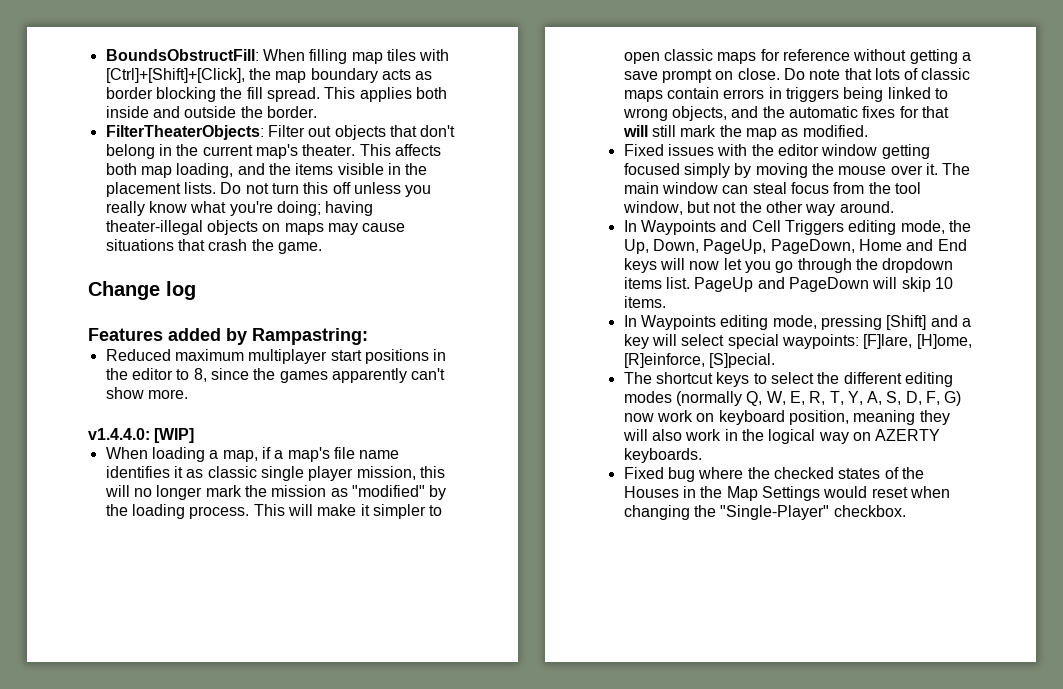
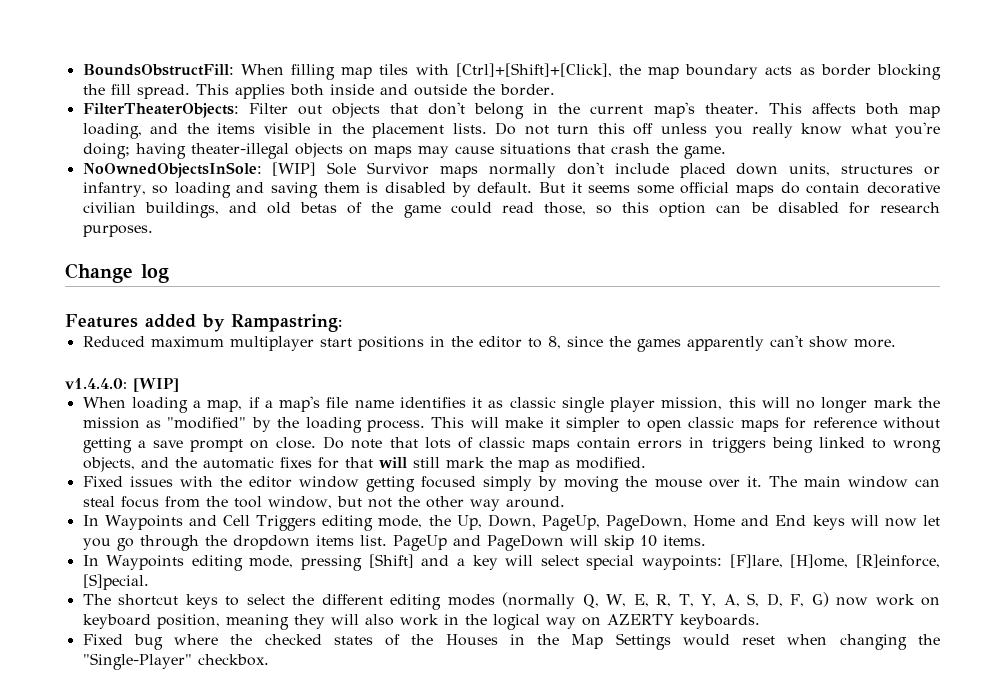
+ NoOwnedObjectsInSole: [WIP] Sole Survivor maps normally don't include placed down units, structures or infantry, so loading and saving them is disabled by default. But it seems some official maps do contain decorative civilian buildings, and old betas of the game could read those, so this option can be disabled for research purposes.

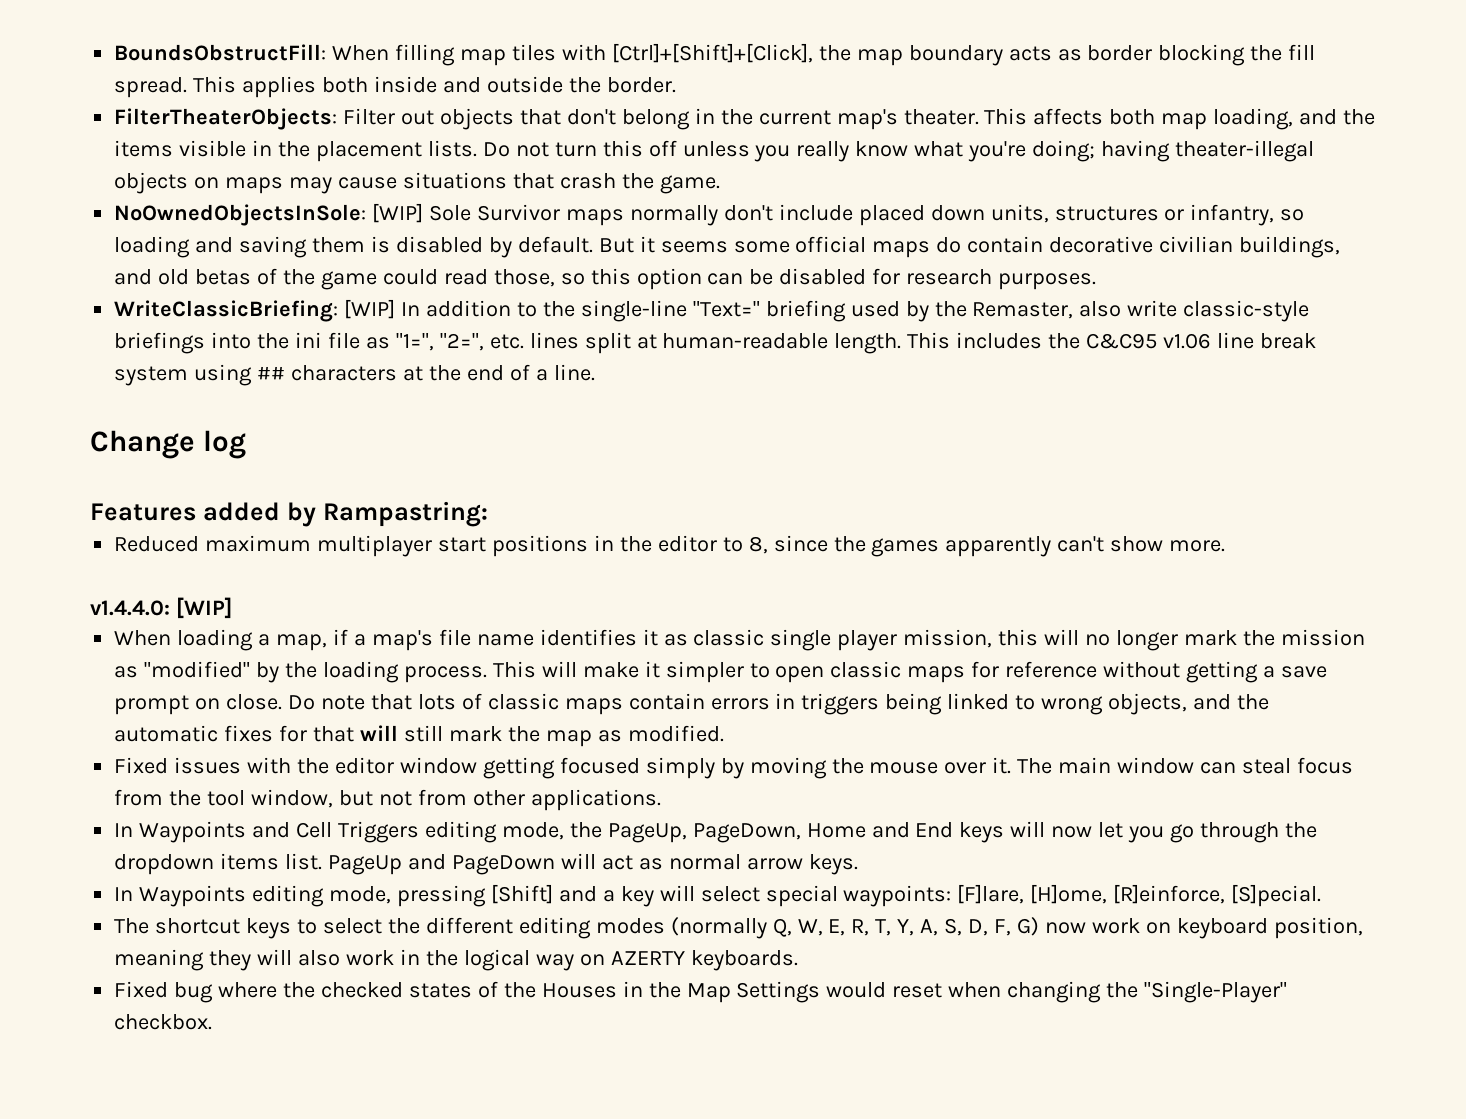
+ WriteClassicBriefing: [WIP] In addition to the single-line "Text=" briefing used by the Remaster, also write classic-style briefings into the ini file as "1=", "2=", etc. lines split at human-readable length. This includes the C&C95 v1.06 line break system using ## characters at the end of a line.
- The main window can steal focus from the tool window, but not the other way around.
+ The main window can steal focus from the tool window, but not from other applications.
- In Waypoints and Cell Triggers editing mode, the Up, Down, PageUp, PageDown, Home and End keys will now let you go through the dropdown items list.
+ In Waypoints and Cell Triggers editing mode, the PageUp, PageDown, Home and End keys will now let you go through the dropdown items list.
- PageUp and PageDown will skip 10 items.
+ PageUp and PageDown will act as normal arrow keys.

